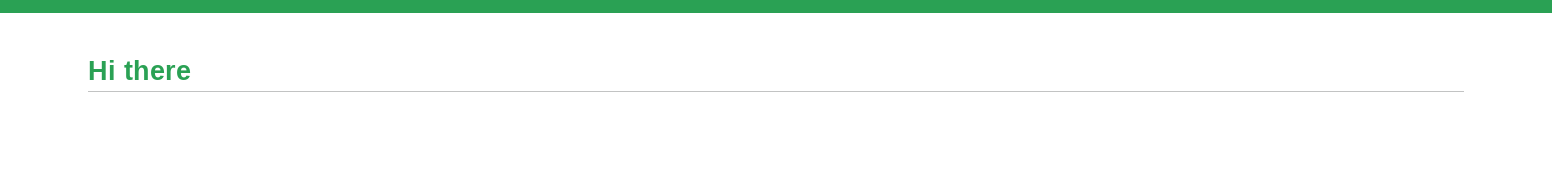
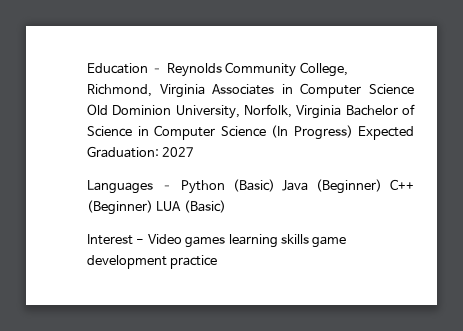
- Hi there
+ Education – Reynolds Community College, Richmond, Virginia Associates in Computer Science Old Dominion University, Norfolk, Virginia Bachelor of Science in Computer Science (In Progress) Expected Graduation: 2027
+ Languages – Python (Basic) Java (Beginner) C++ (Beginner) LUA (Basic)
+ Interest - Video games learning skills game development practice

